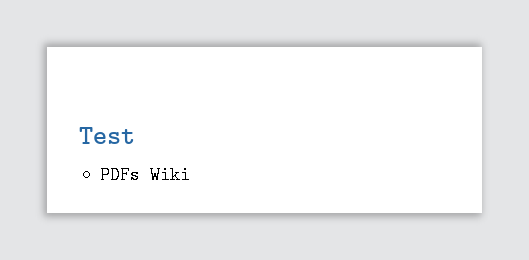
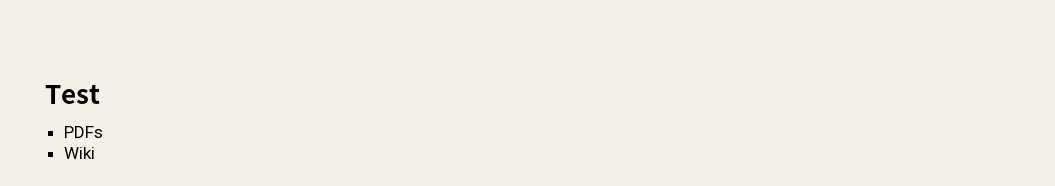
- PDFs Wiki
+ PDFs
+ Wiki

